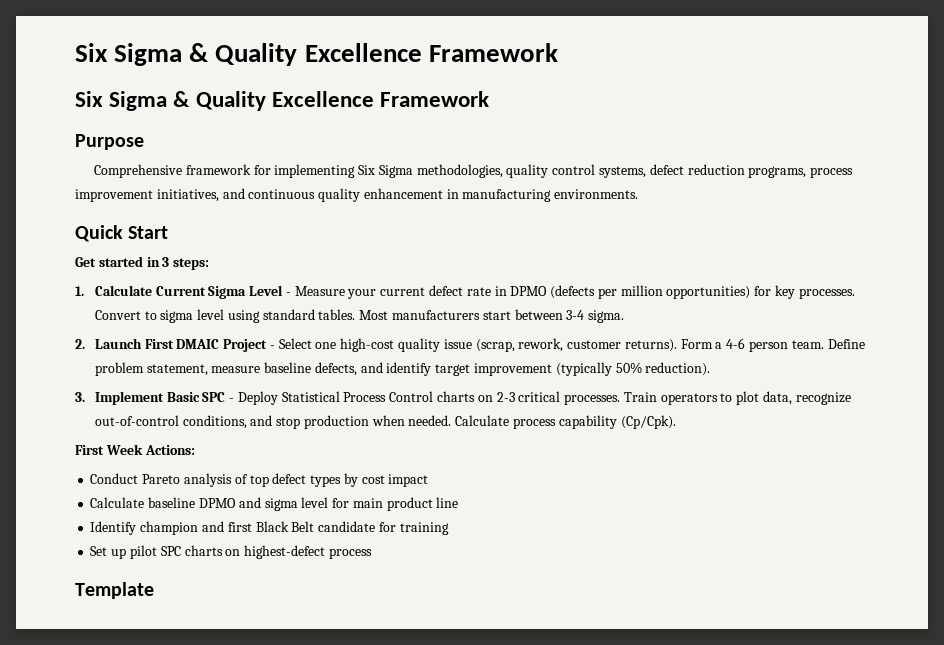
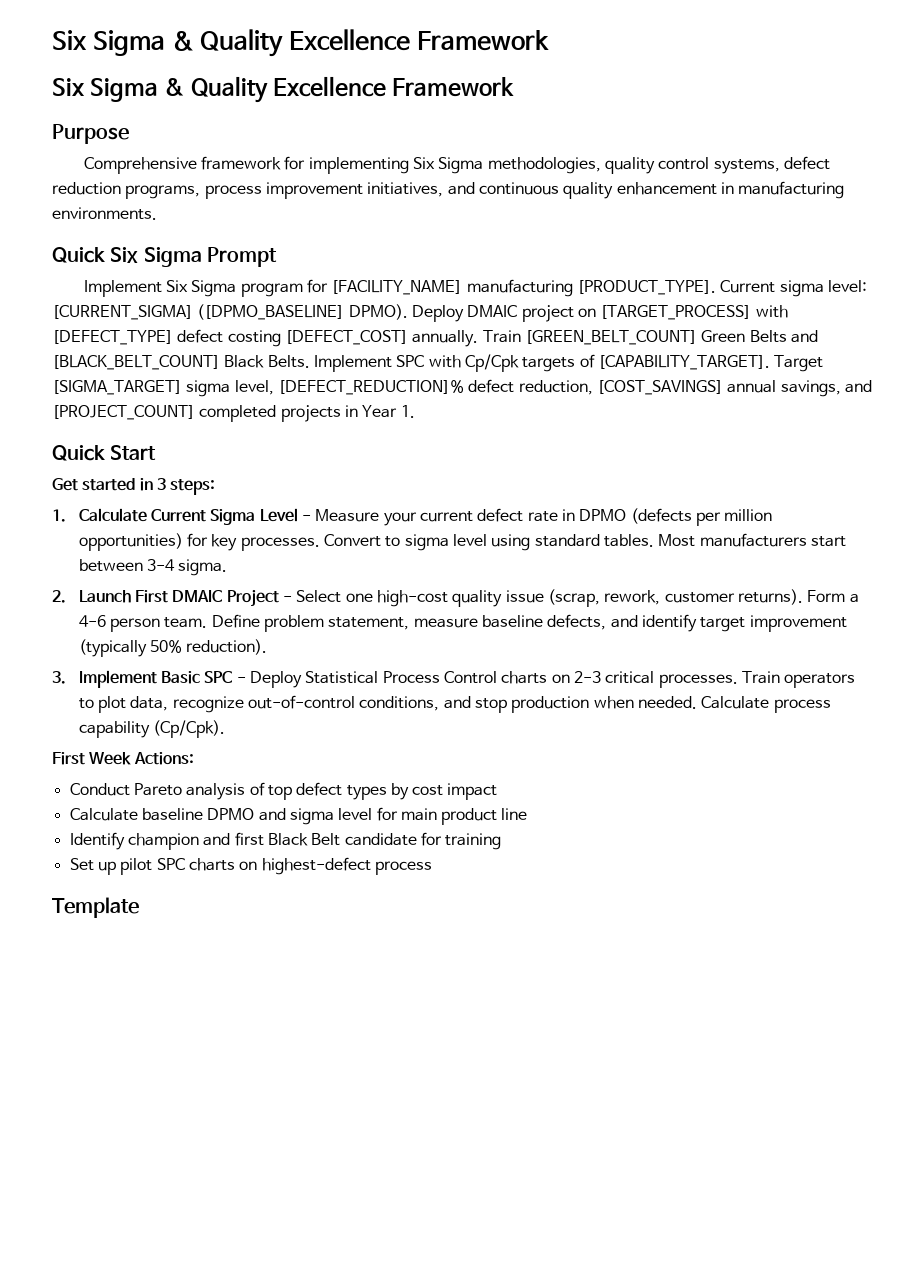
+ Quick Six Sigma Prompt
+ Implement Six Sigma program for [FACILITY_NAME] manufacturing [PRODUCT_TYPE]. Current sigma level: [CURRENT_SIGMA] ([DPMO_BASELINE] DPMO). Deploy DMAIC project on [TARGET_PROCESS] with [DEFECT_TYPE] defect costing [DEFECT_COST] annually. Train [GREEN_BELT_COUNT] Green Belts and [BLACK_BELT_COUNT] Black Belts. Implement SPC with Cp/Cpk targets of [CAPABILITY_TARGET]. Target [SIGMA_TARGET] sigma level, [DEFECT_REDUCTION]% defect reduction, [COST_SAVINGS] annual savings, and [PROJECT_COUNT] completed projects in Year 1.

